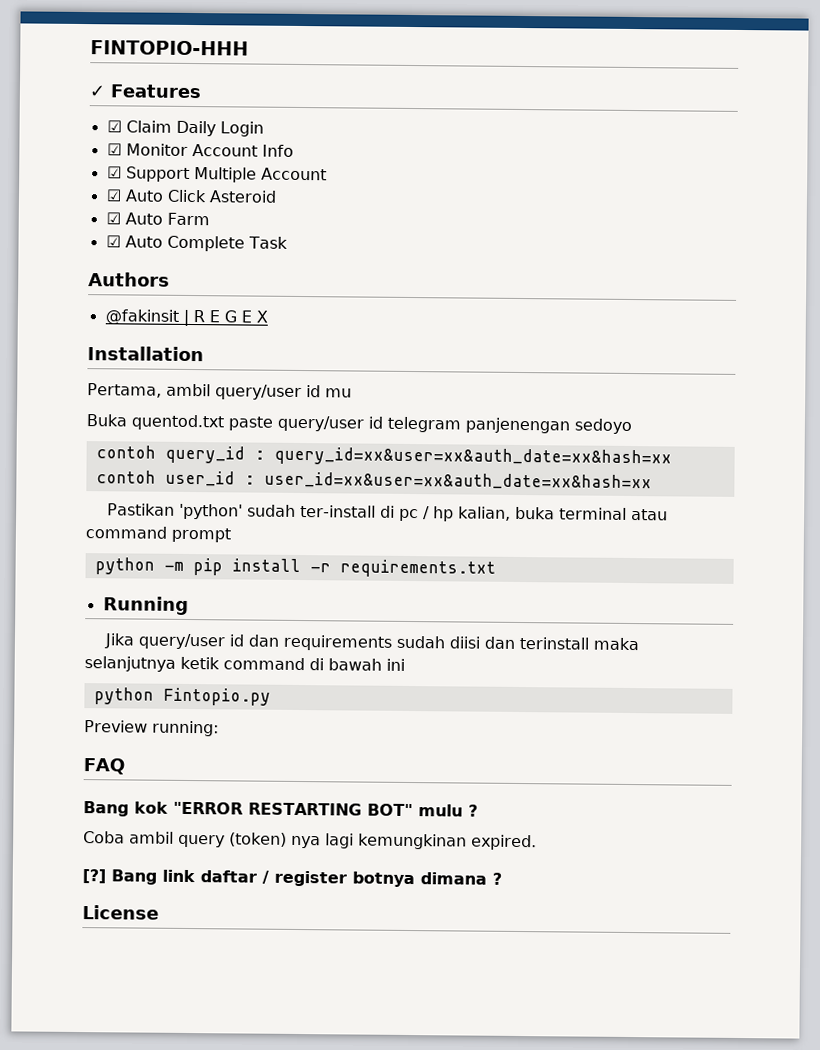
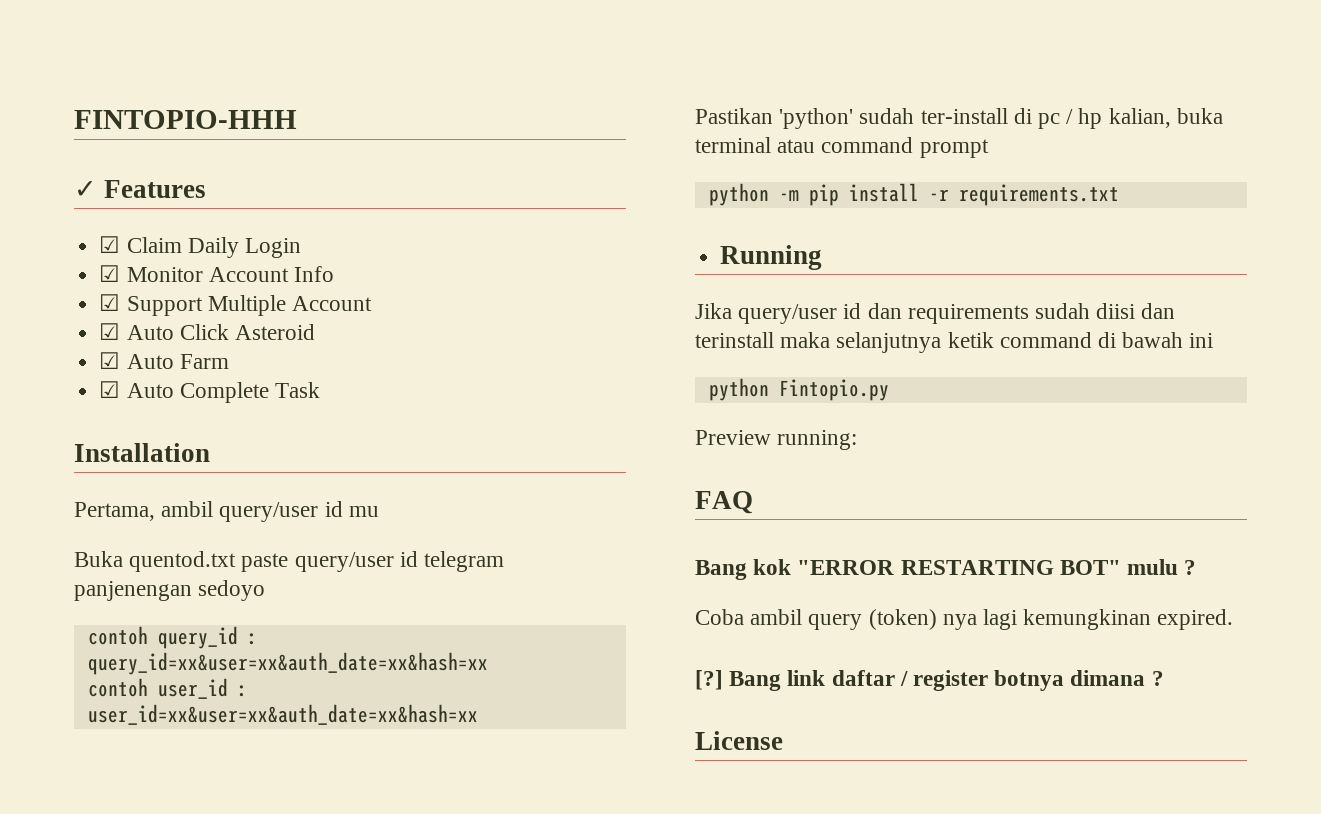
- Authors
- @fakinsit | R E G E X

